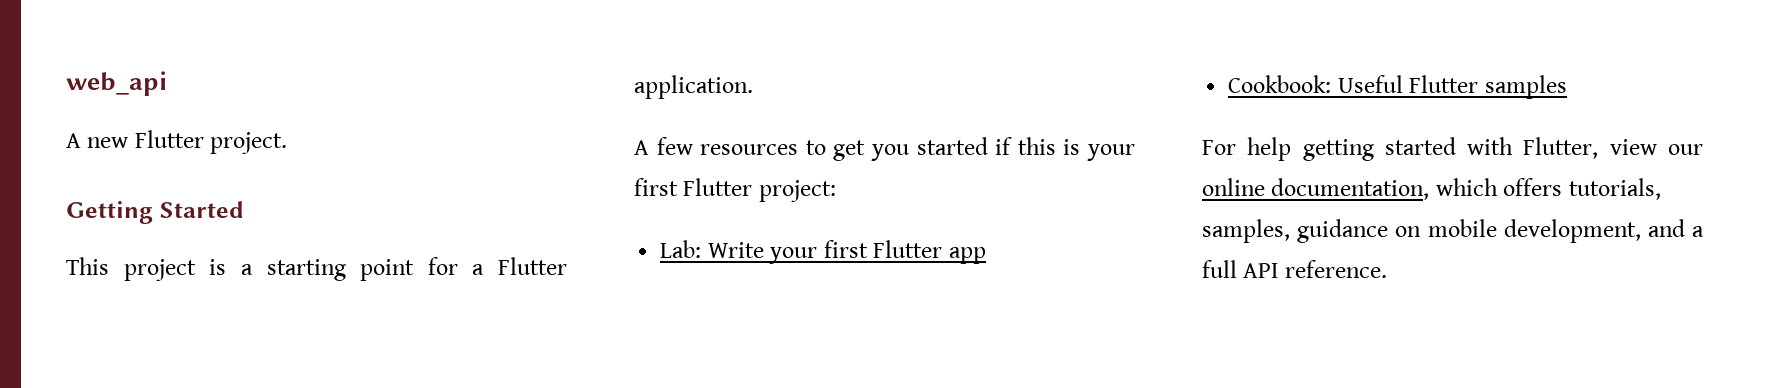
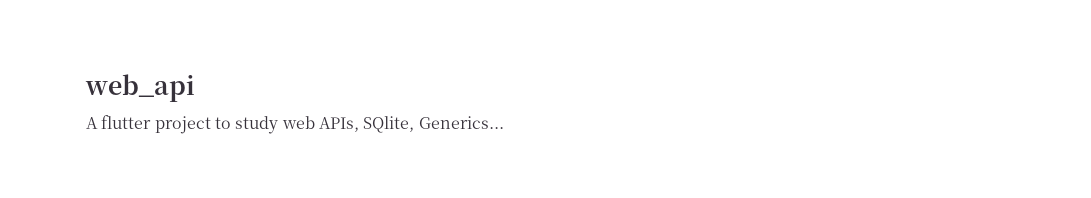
- A new Flutter project.
- Getting Started
- This project is a starting point for a Flutter application.
- A few resources to get you started if this is your first Flutter project:
- Lab: Write your first Flutter app
- Cookbook: Useful Flutter samples
- For help getting started with Flutter, view our online documentation, which offers tutorials, samples, guidance on mobile development, and a full API reference.
+ A flutter project to study web APIs, SQlite, Generics...

